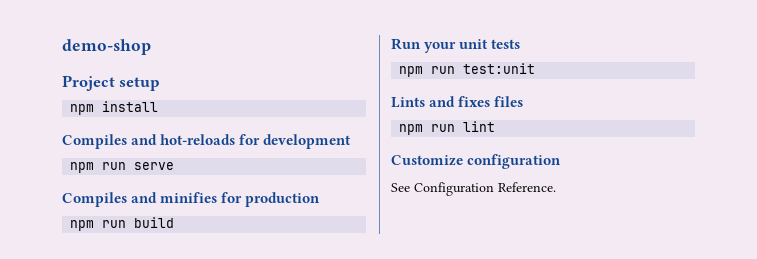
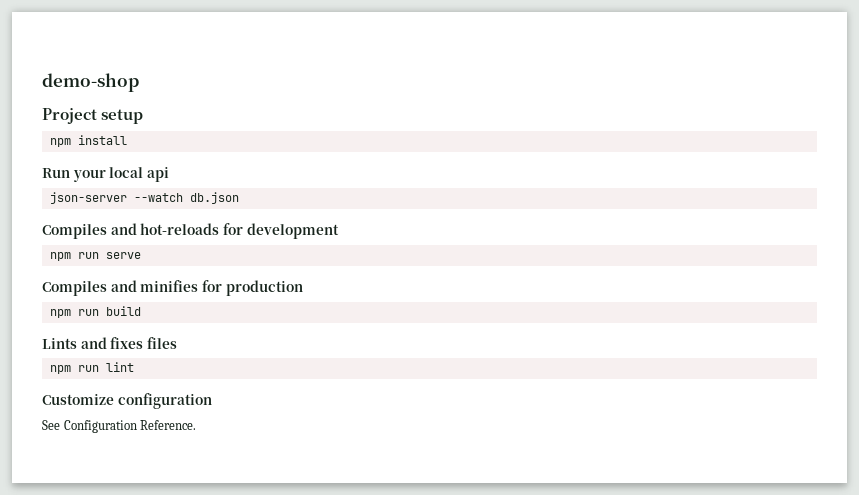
+ Run your local api
+ json-server --watch db.json
- Run your unit tests
- npm run test:unit

